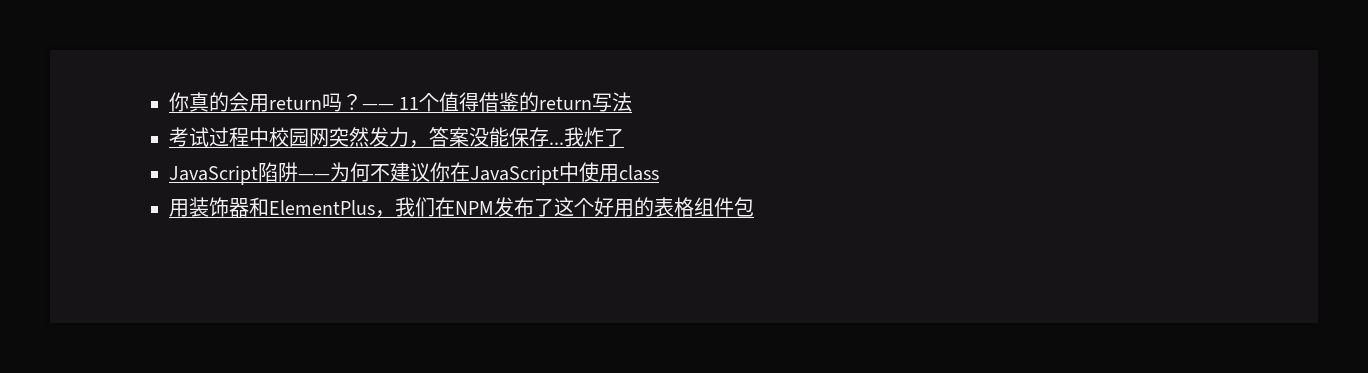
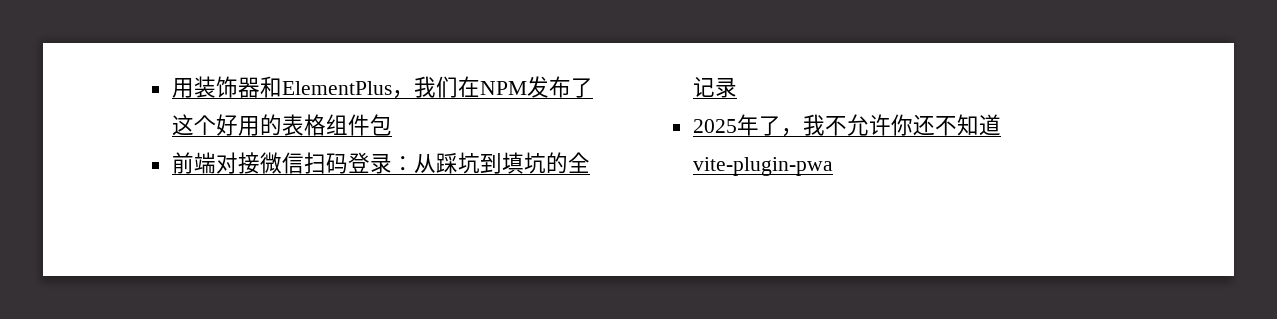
- 你真的会用return吗？—— 11个值得借鉴的return写法
- 考试过程中校园网突然发力，答案没能保存...我炸了
- JavaScript陷阱——为何不建议你在JavaScript中使用class
+ 前端对接微信扫码登录：从踩坑到填坑的全记录
+ 2025年了，我不允许你还不知道vite-plugin-pwa

